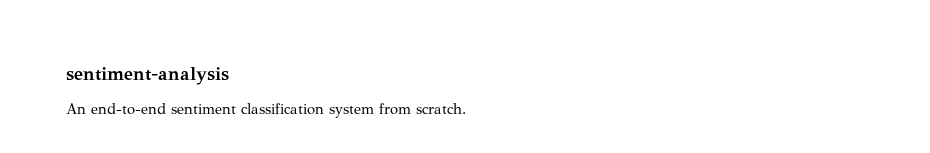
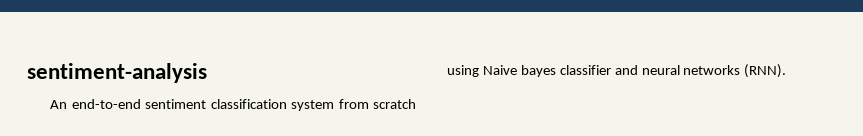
- An end-to-end sentiment classification system from scratch.
+ An end-to-end sentiment classification system from scratch using Naive bayes classifier and neural networks (RNN).

